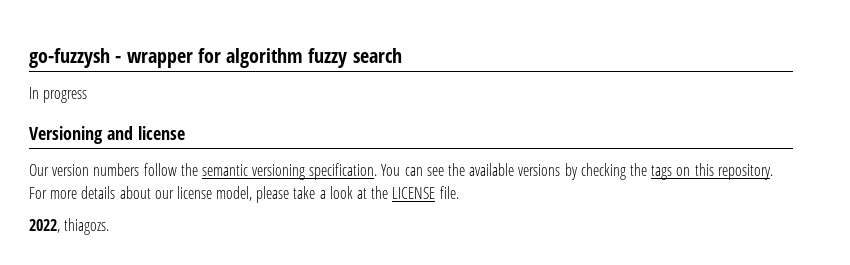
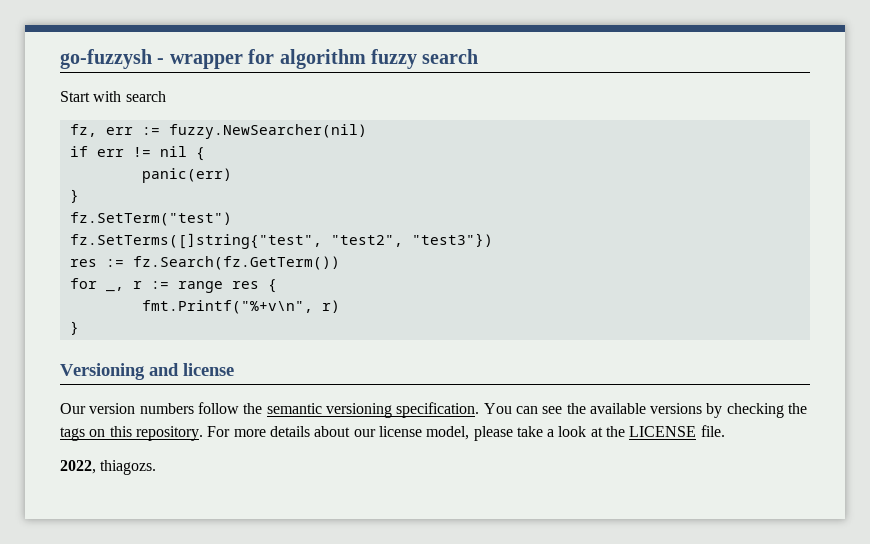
- In progress
+ Start with search
+ fz, err := fuzzy.NewSearcher(nil)
+ if err != nil {
+ panic(err)
+ }
+ fz.SetTerm("test")
+ fz.SetTerms([]string{"test", "test2", "test3"})
+ res := fz.Search(fz.GetTerm())
+ for _, r := range res {
+ fmt.Printf("%+v\n", r)
+ }

